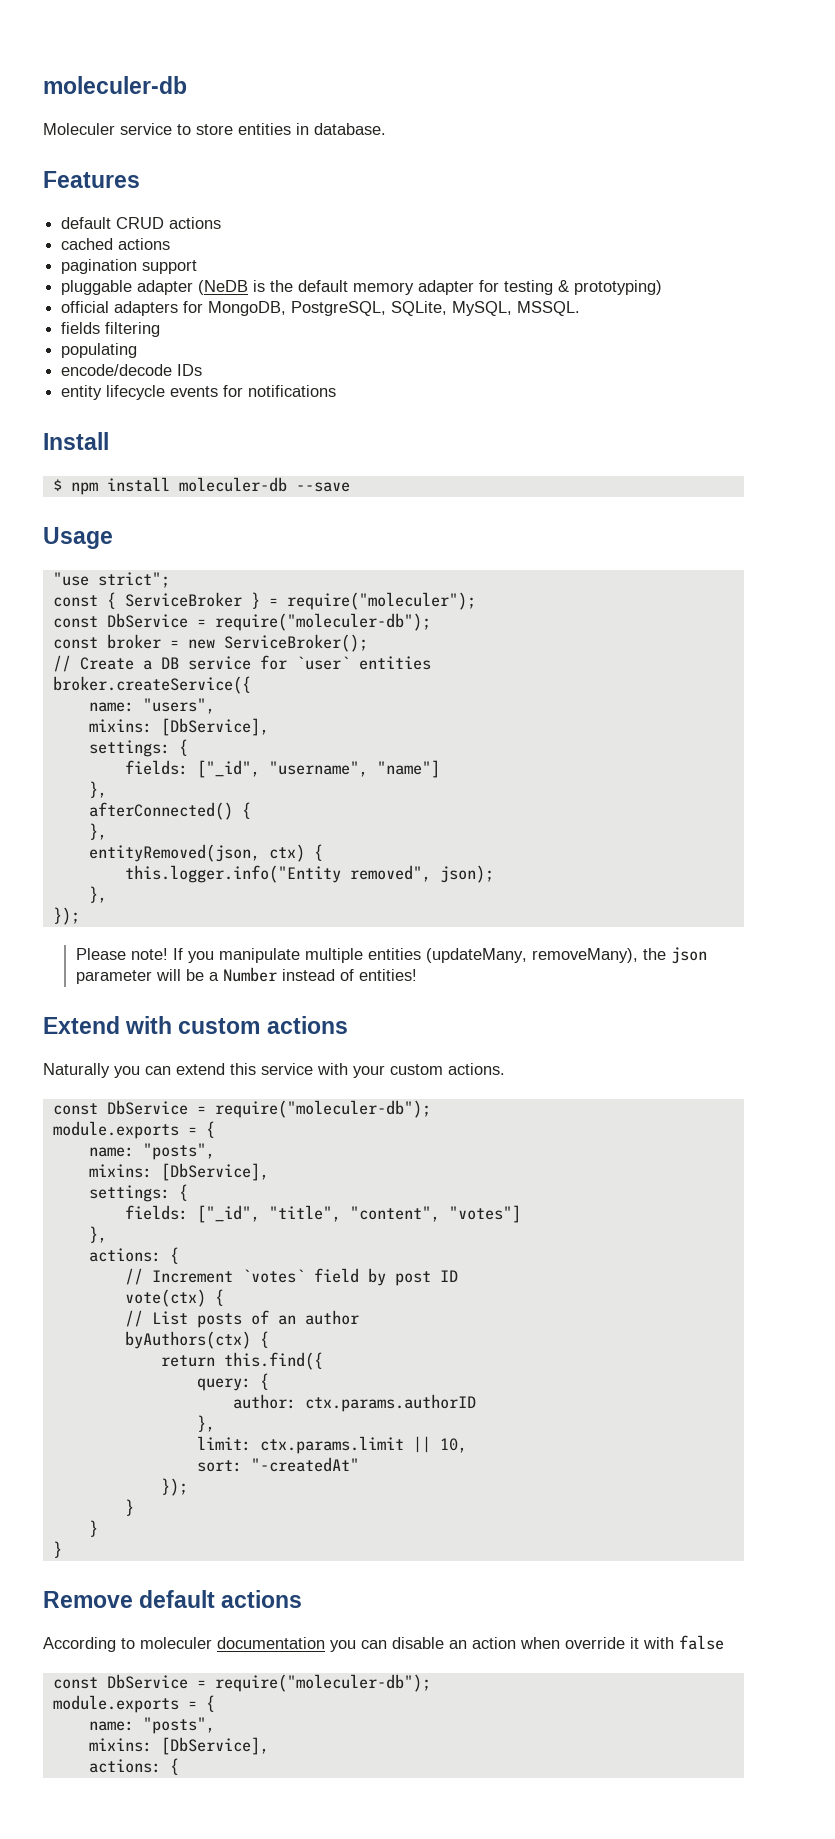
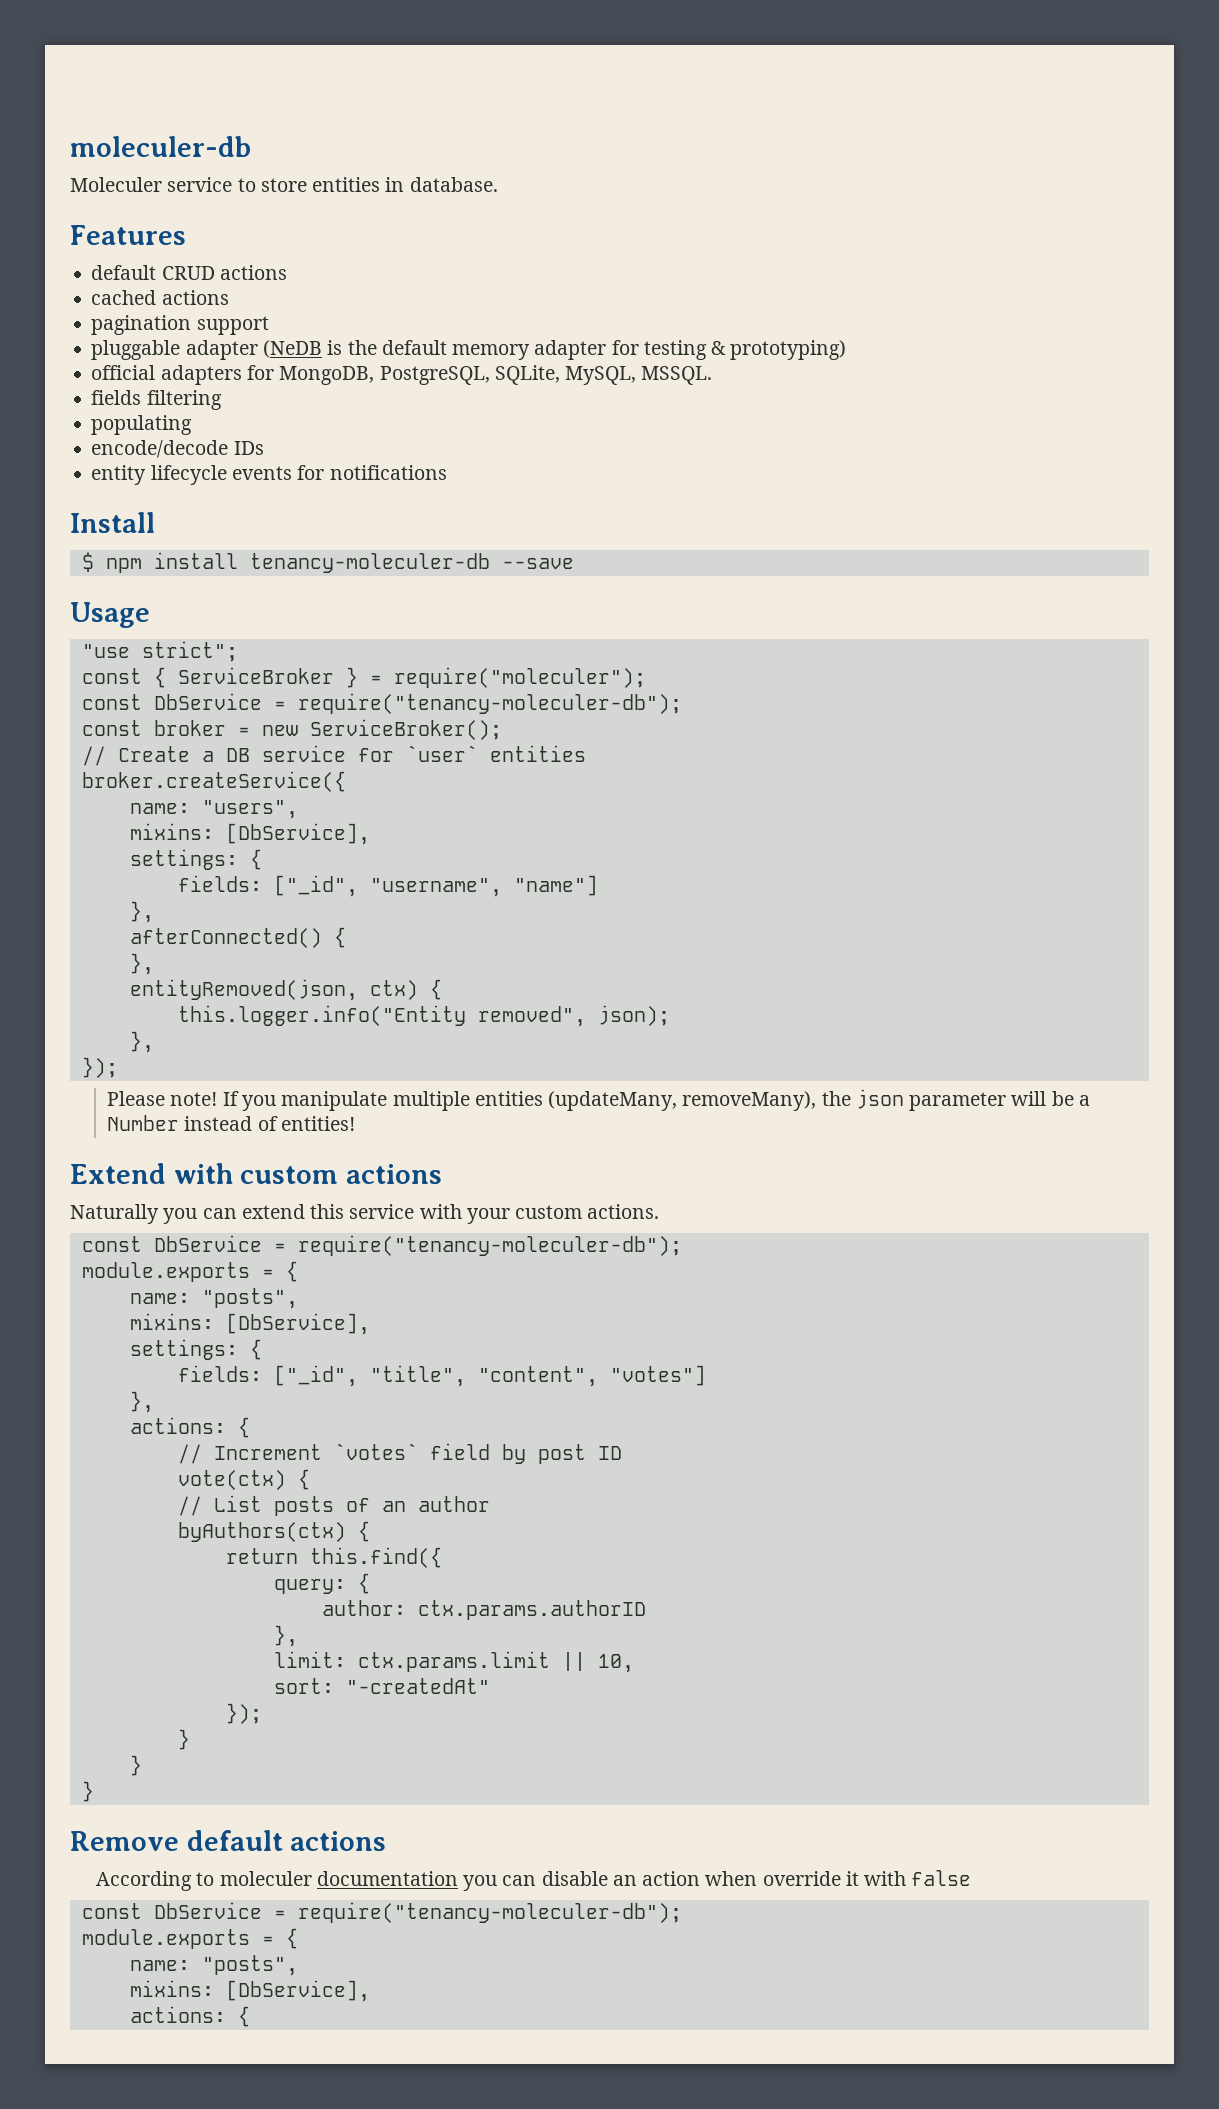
- $ npm install moleculer-db --save
+ $ npm install tenancy-moleculer-db --save
  const { ServiceBroker } = require("moleculer");
- const DbService = require("moleculer-db");
+ const DbService = require("tenancy-moleculer-db");
  Naturally you can extend this service with your custom actions.
- const DbService = require("moleculer-db");
+ const DbService = require("tenancy-moleculer-db");
  According to moleculer documentation you can disable an action when override it with false
- const DbService = require("moleculer-db");
+ const DbService = require("tenancy-moleculer-db");

